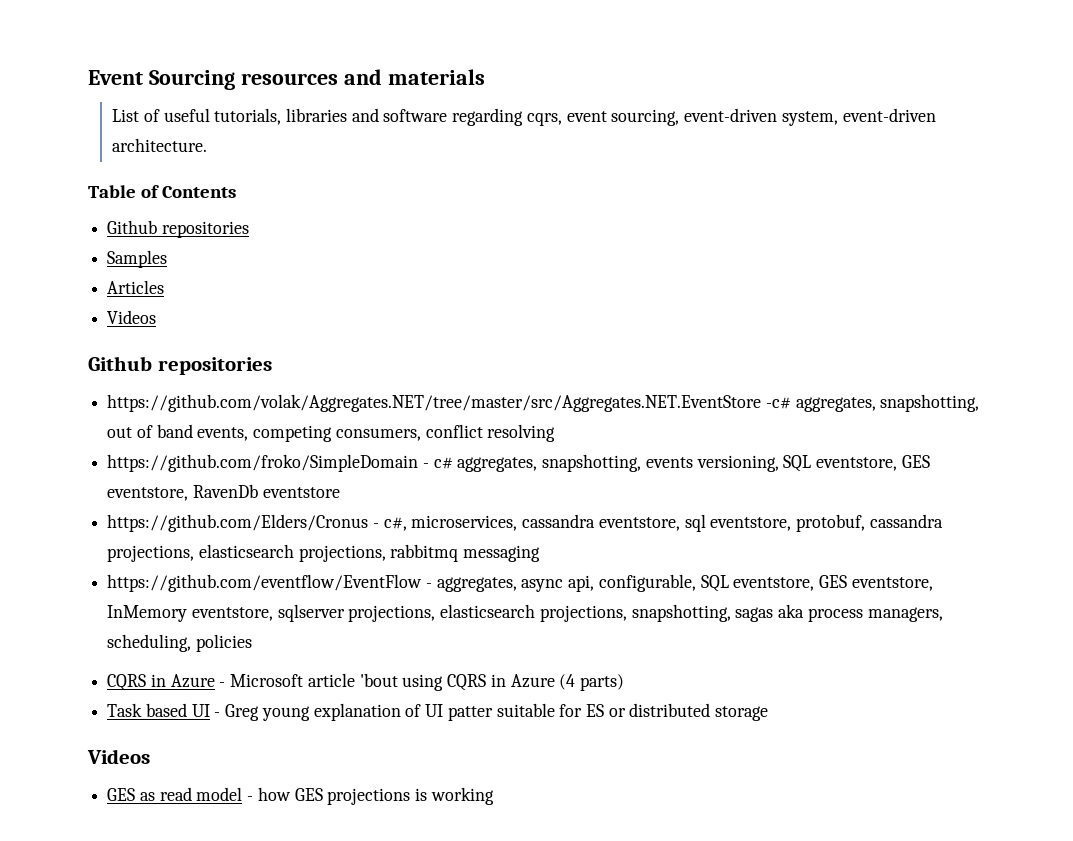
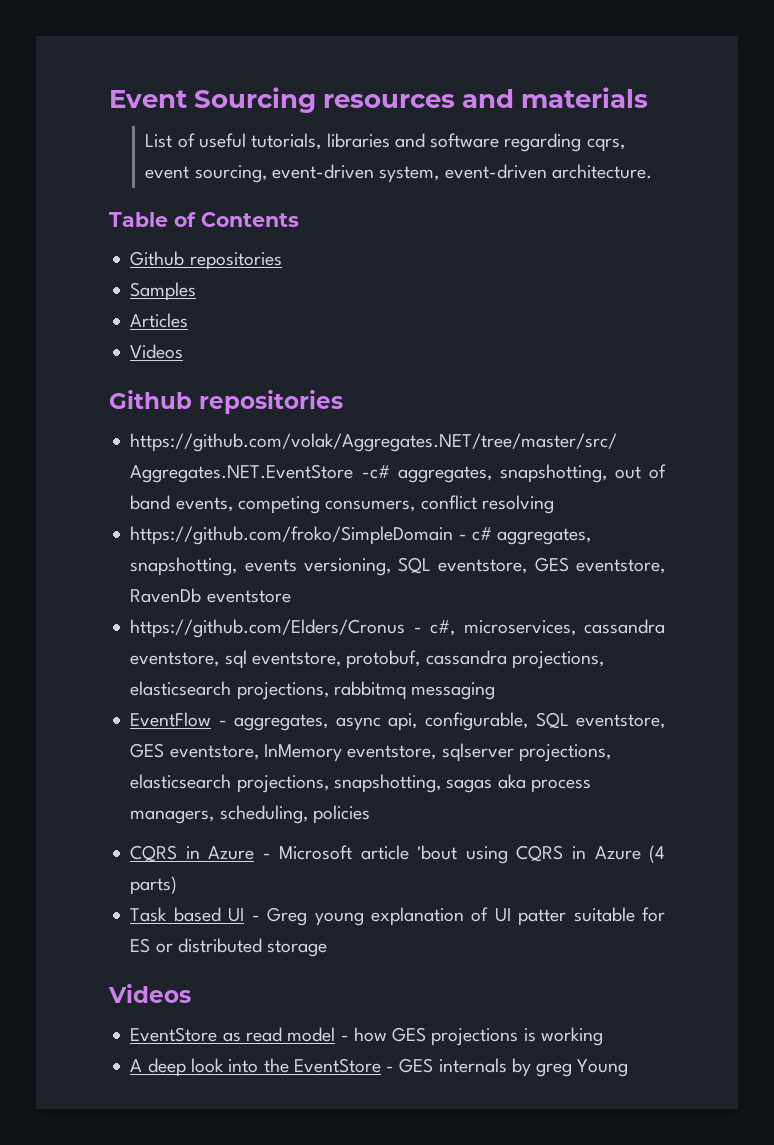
- https://github.com/eventflow/EventFlow - aggregates, async api, configurable, SQL eventstore, GES eventstore, InMemory eventstore, sqlserver projections, elasticsearch projections, snapshotting, sagas aka process managers, scheduling, policies
+ EventFlow - aggregates, async api, configurable, SQL eventstore, GES eventstore, InMemory eventstore, sqlserver projections, elasticsearch projections, snapshotting, sagas aka process managers, scheduling, policies
- GES as read model - how GES projections is working
+ EventStore as read model - how GES projections is working
+ A deep look into the EventStore - GES internals by greg Young

